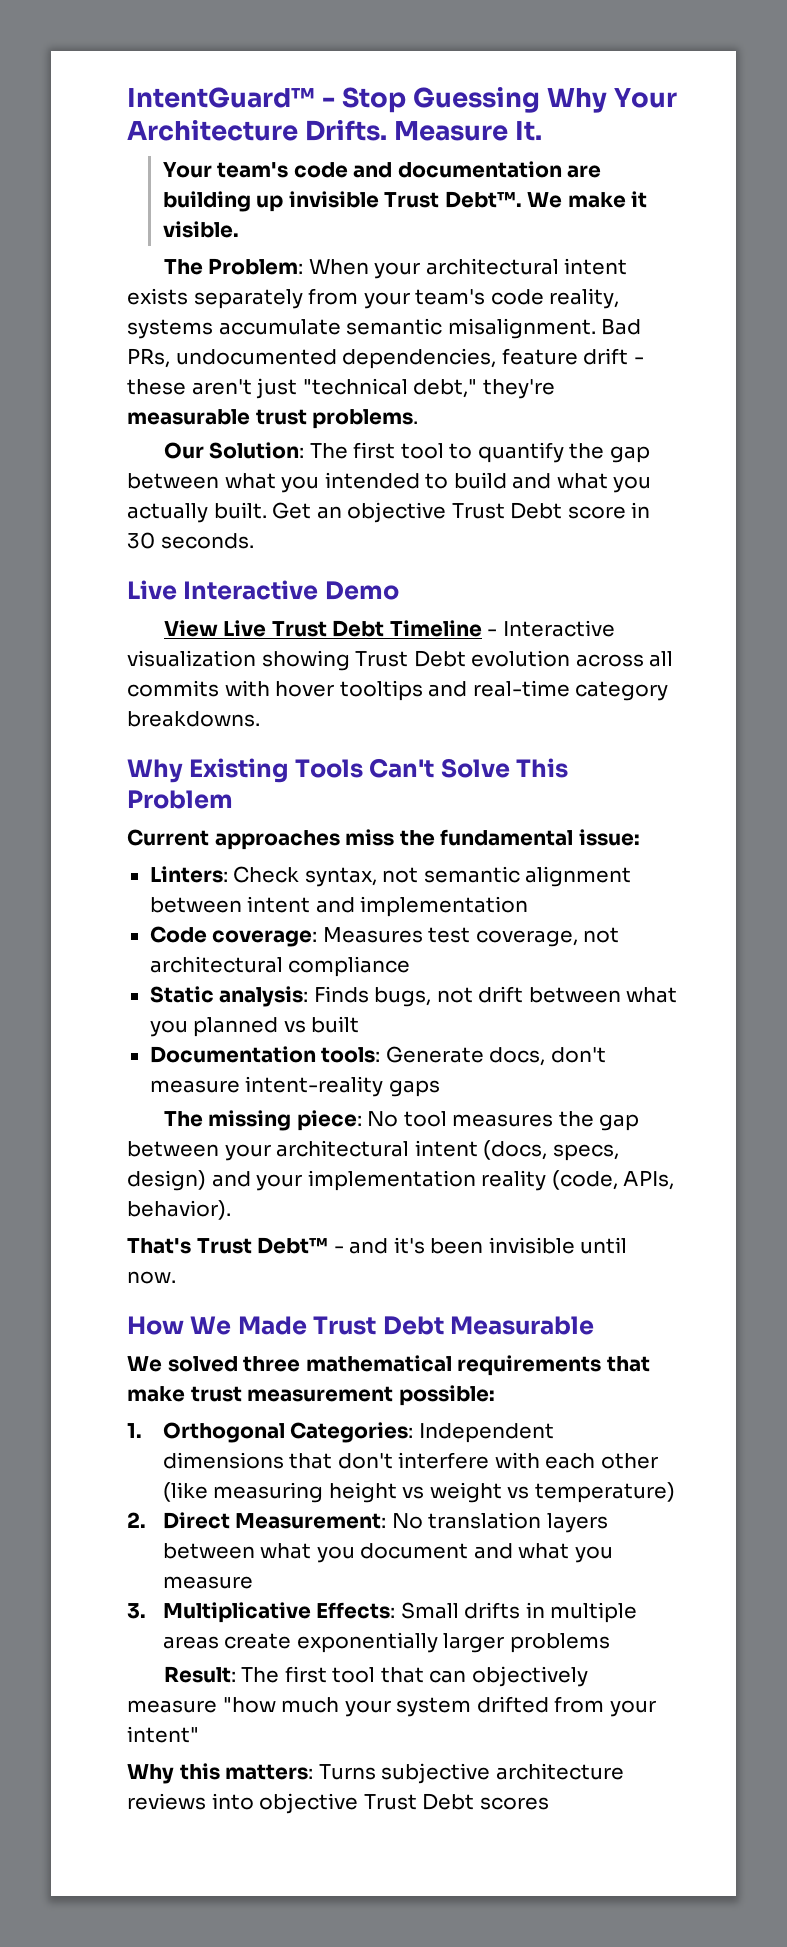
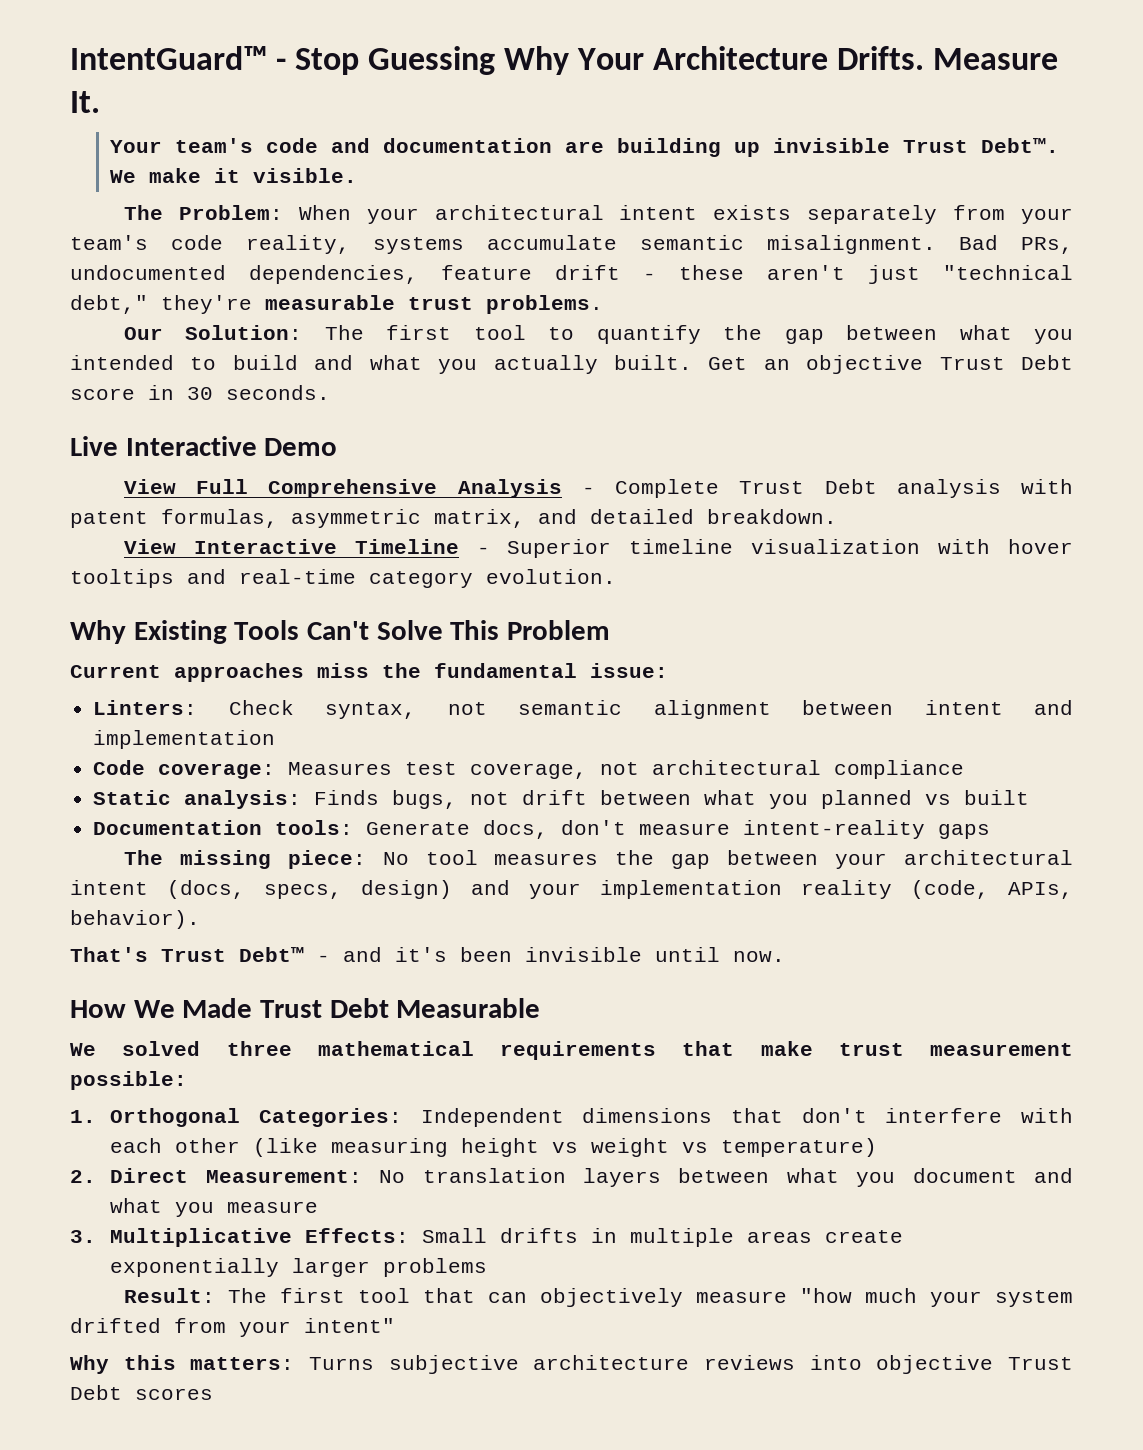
- View Live Trust Debt Timeline - Interactive visualization showing Trust Debt evolution across all commits with hover tooltips and real-time category breakdowns.
+ View Full Comprehensive Analysis - Complete Trust Debt analysis with patent formulas, asymmetric matrix, and detailed breakdown.
+ View Interactive Timeline - Superior timeline visualization with hover tooltips and real-time category evolution.

